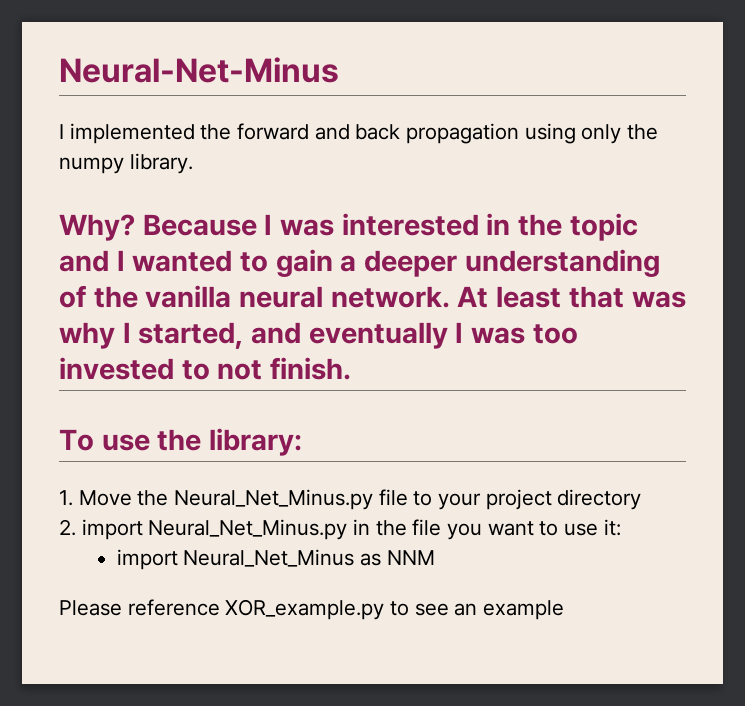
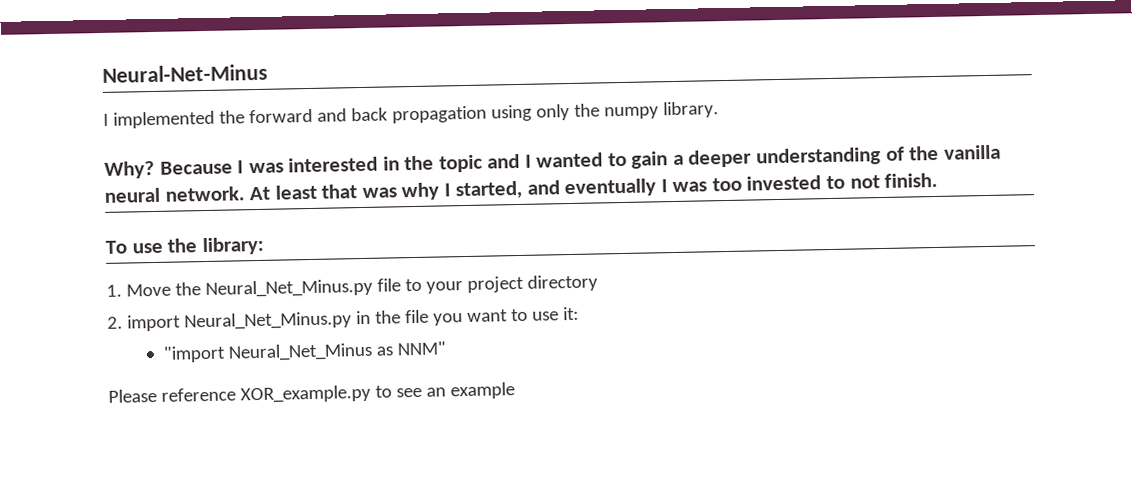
- import Neural_Net_Minus as NNM
+ "import Neural_Net_Minus as NNM"

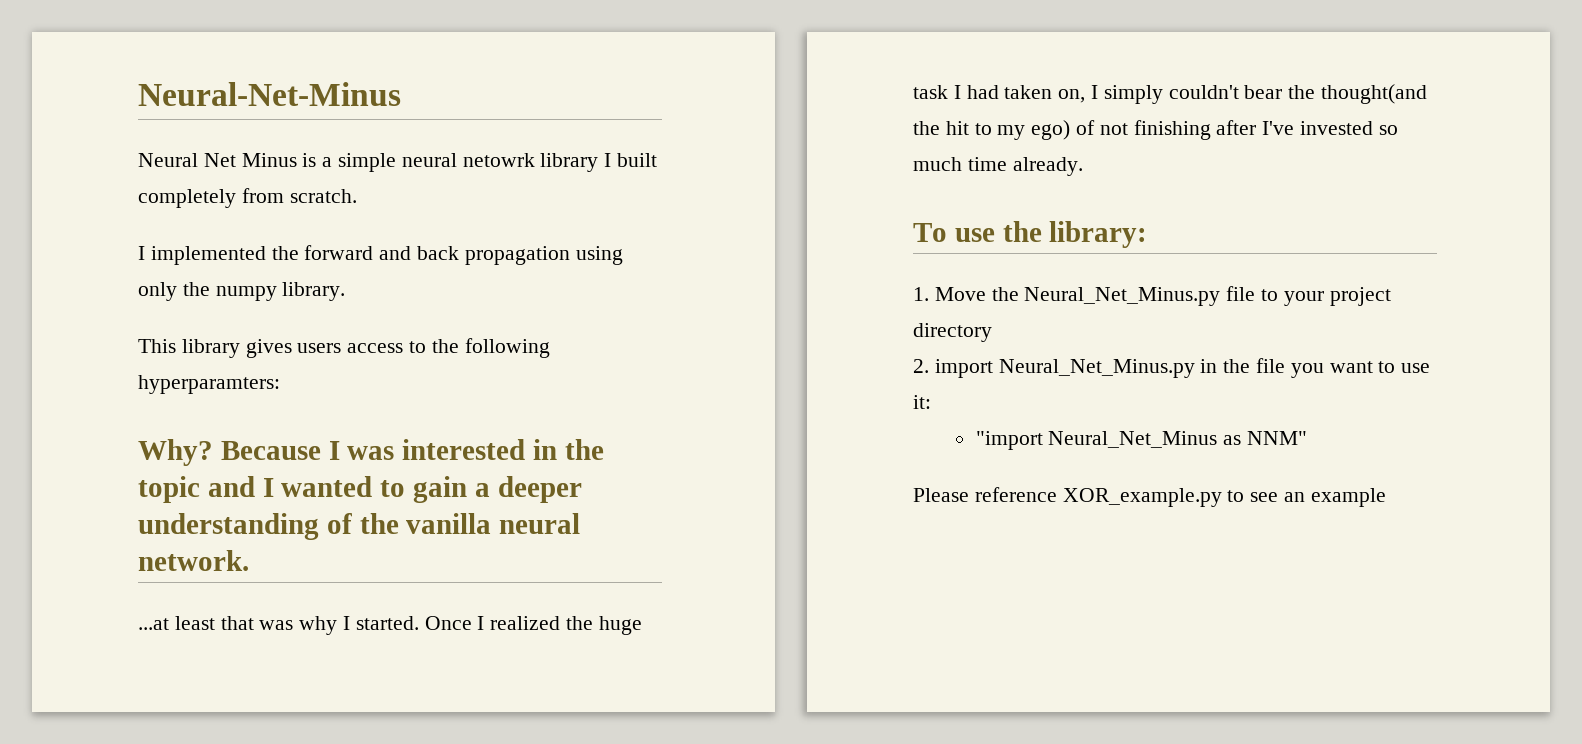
+ Neural Net Minus is a simple neural netowrk library I built completely from scratch.
+ This library gives users access to the following hyperparamters:
- Because I was interested in the topic and I wanted to gain a deeper understanding of the vanilla neural network. At least that was why I started, and eventually I was too invested to not finish.
+ Because I was interested in the topic and I wanted to gain a deeper understanding of the vanilla neural network.
+ ...at least that was why I started. Once I realized the huge task I had taken on, I simply couldn't bear the thought(and the hit to my ego) of not finishing after I've invested so much time already.

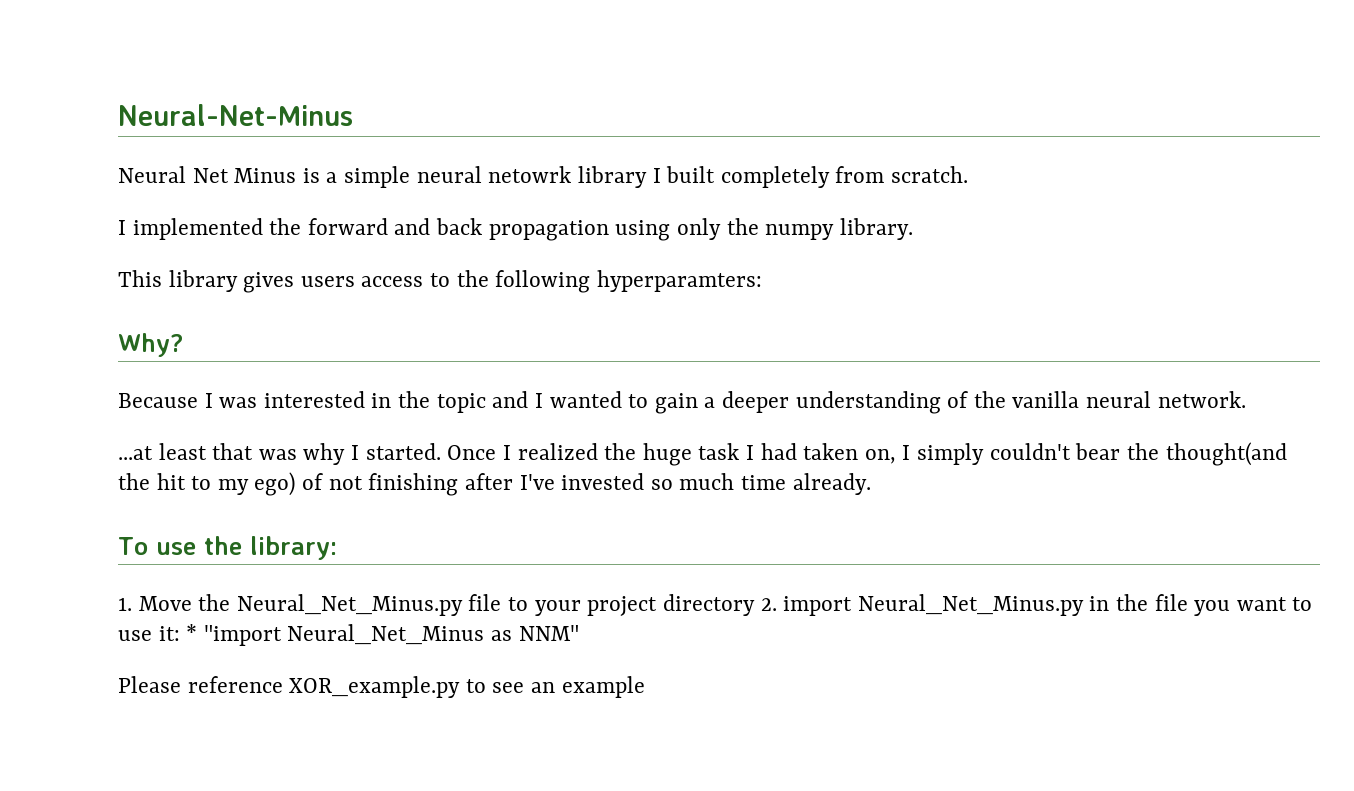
- Why? Because I was interested in the topic and I wanted to gain a deeper understanding of the vanilla neural network.
+ Why?
+ Because I was interested in the topic and I wanted to gain a deeper understanding of the vanilla neural network.
- 1. Move the Neural_Net_Minus.py file to your project directory
- 2. import Neural_Net_Minus.py in the file you want to use it:
- "import Neural_Net_Minus as NNM"
+ 1. Move the Neural_Net_Minus.py file to your project directory 2. import Neural_Net_Minus.py in the file you want to use it: * "import Neural_Net_Minus as NNM"

